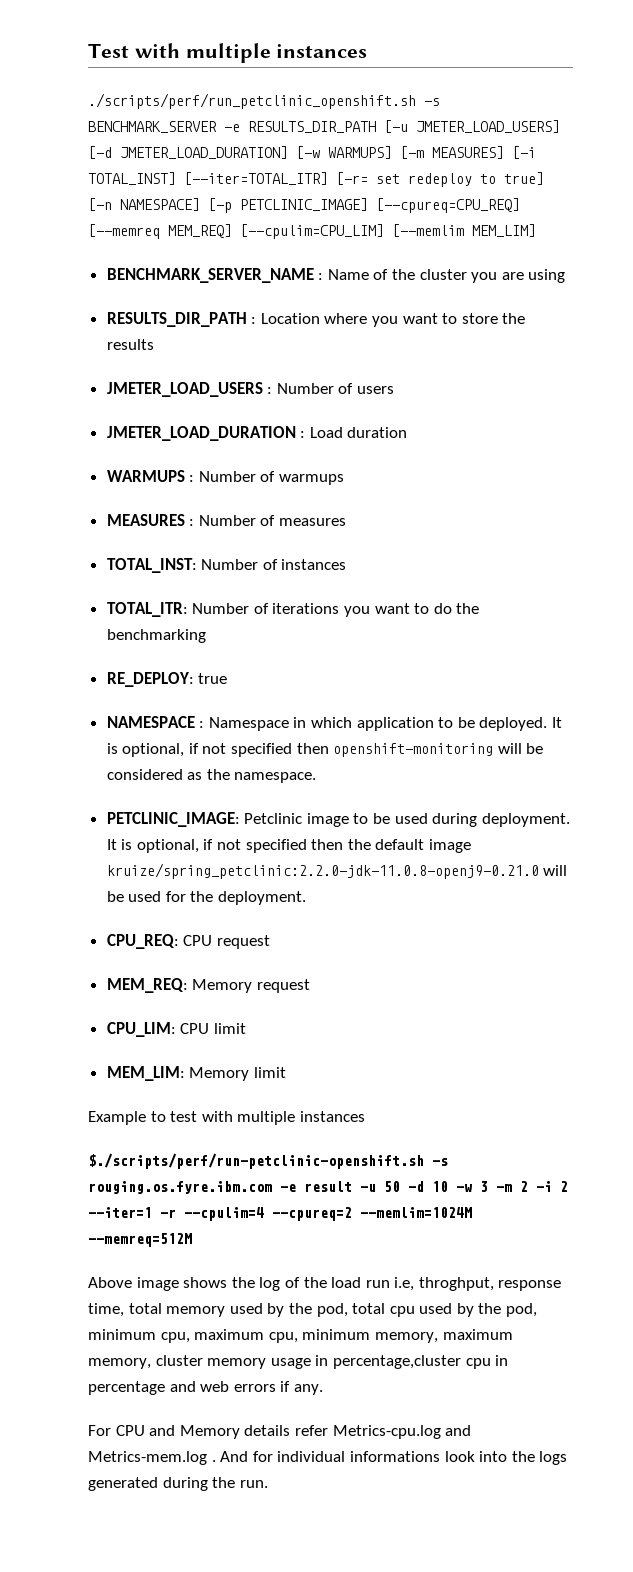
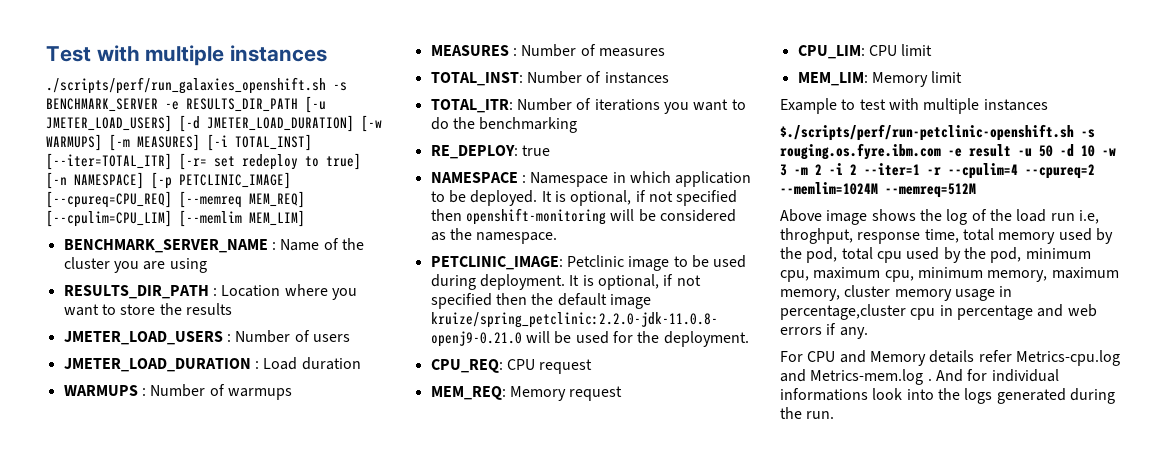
- ./scripts/perf/run_petclinic_openshift.sh -s BENCHMARK_SERVER -e RESULTS_DIR_PATH [-u JMETER_LOAD_USERS] [-d JMETER_LOAD_DURATION] [-w WARMUPS] [-m MEASURES] [-i TOTAL_INST] [--iter=TOTAL_ITR] [-r= set redeploy to true] [-n NAMESPACE] [-p PETCLINIC_IMAGE] [--cpureq=CPU_REQ] [--memreq MEM_REQ] [--cpulim=CPU_LIM] [--memlim MEM_LIM]
+ ./scripts/perf/run_galaxies_openshift.sh -s BENCHMARK_SERVER -e RESULTS_DIR_PATH [-u JMETER_LOAD_USERS] [-d JMETER_LOAD_DURATION] [-w WARMUPS] [-m MEASURES] [-i TOTAL_INST] [--iter=TOTAL_ITR] [-r= set redeploy to true] [-n NAMESPACE] [-p PETCLINIC_IMAGE] [--cpureq=CPU_REQ] [--memreq MEM_REQ] [--cpulim=CPU_LIM] [--memlim MEM_LIM]

